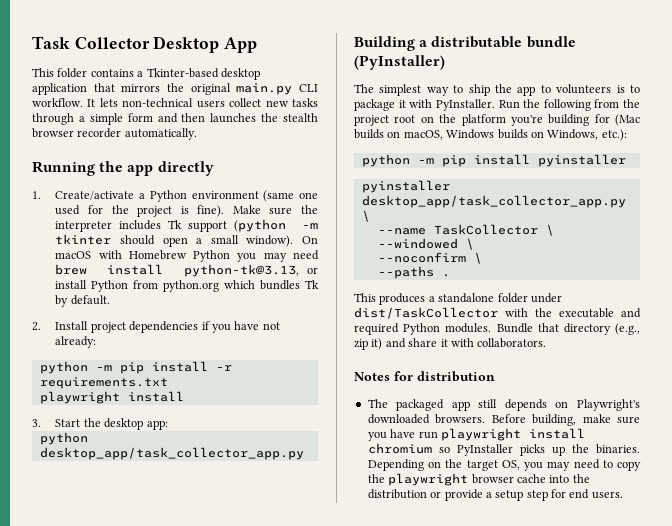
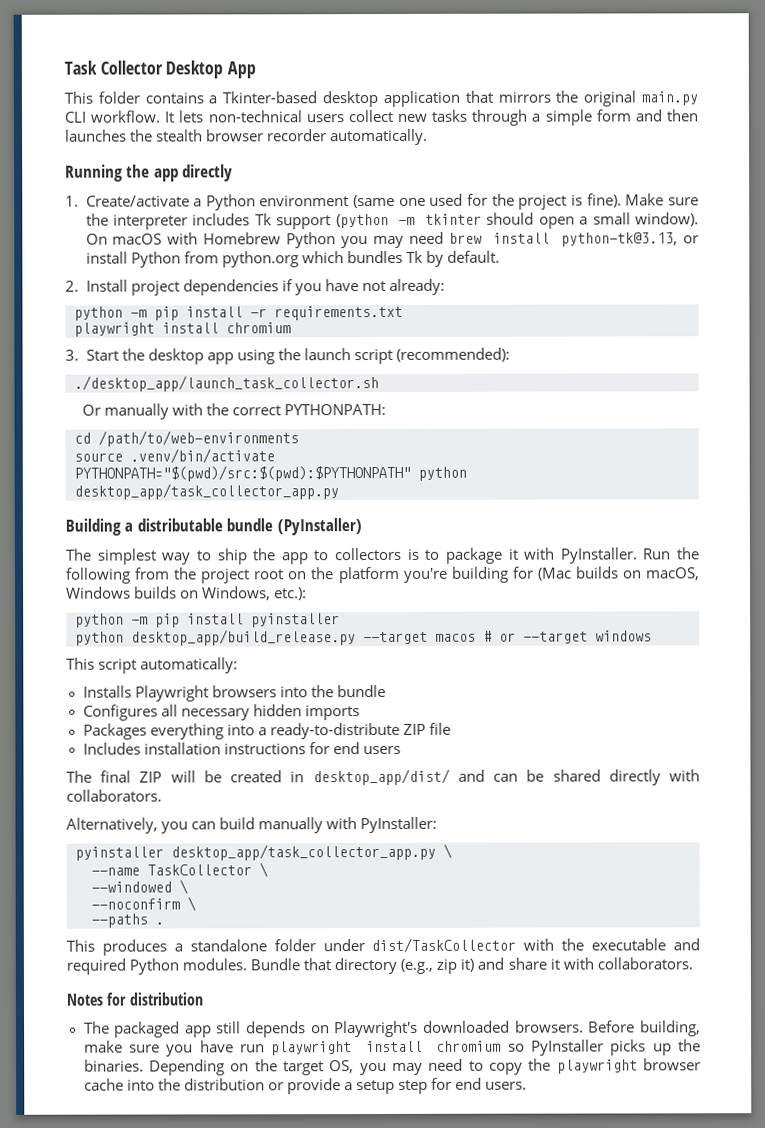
  python -m pip install -r requirements.txt
- playwright install
+ playwright install chromium
- 3. Start the desktop app:
- python desktop_app/task_collector_app.py
+ 3. Start the desktop app using the launch script (recommended):
+ ./desktop_app/launch_task_collector.sh
+ Or manually with the correct PYTHONPATH:
+ cd /path/to/web-environments
+ source .venv/bin/activate
+ PYTHONPATH="$(pwd)/src:$(pwd):$PYTHONPATH" python desktop_app/task_collector_app.py
- The simplest way to ship the app to volunteers is to package it with PyInstaller.
+ The simplest way to ship the app to collectors is to package it with PyInstaller.
+ python desktop_app/build_release.py --target macos # or --target windows
+ This script automatically:
+ Installs Playwright browsers into the bundle
+ Configures all necessary hidden imports
+ Packages everything into a ready-to-distribute ZIP file
+ Includes installation instructions for end users
+ The final ZIP will be created in desktop_app/dist/ and can be shared directly with collaborators.
+ Alternatively, you can build manually with PyInstaller:

